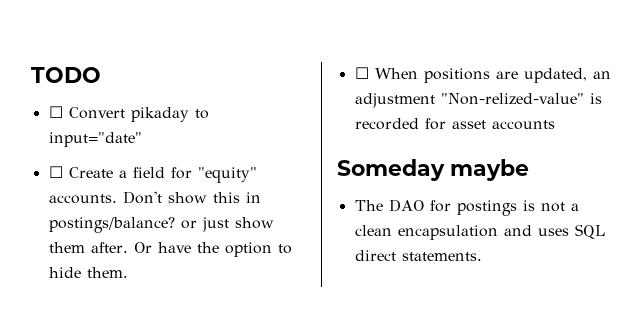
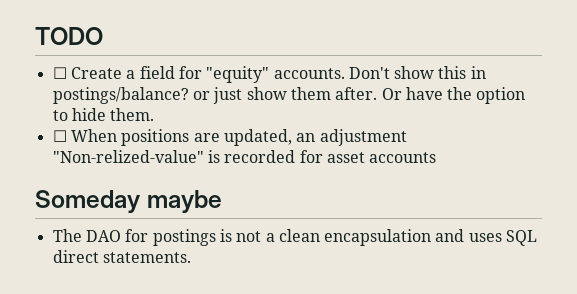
- ☐ Convert pikaday to input="date"

